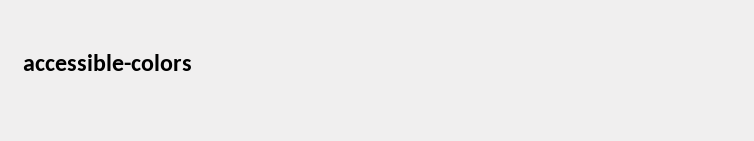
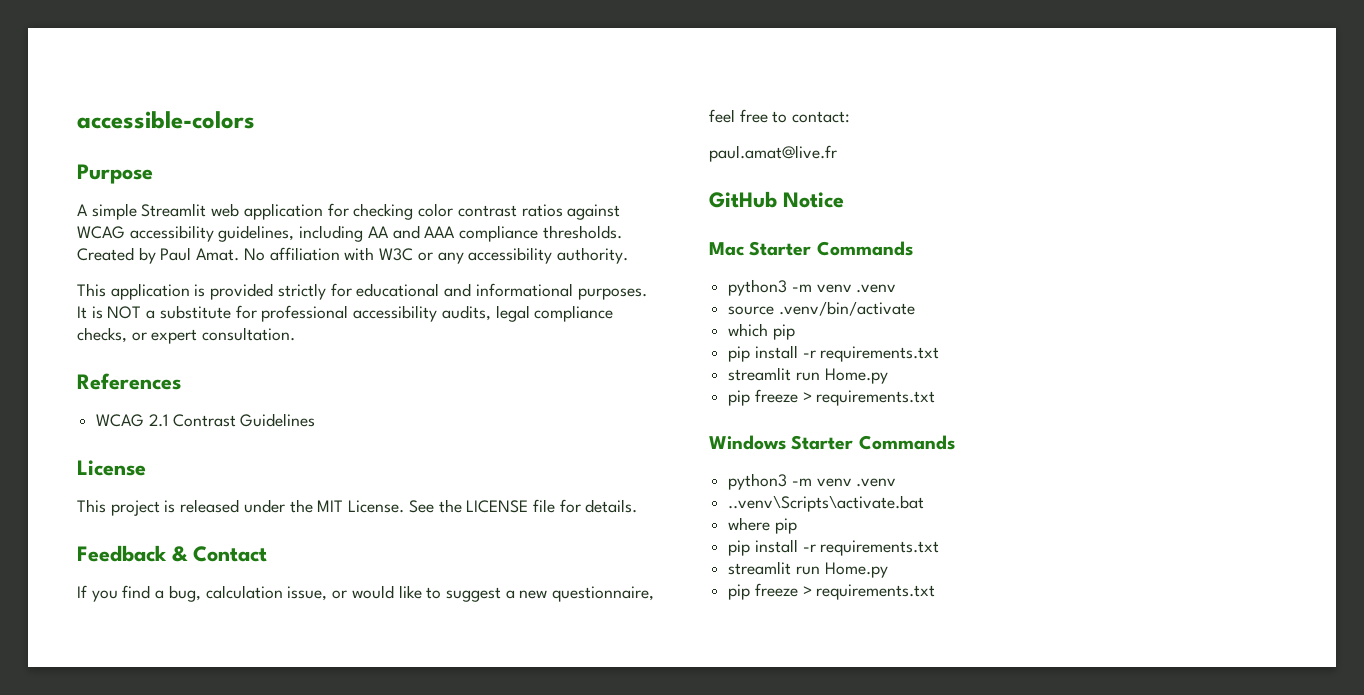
+ Purpose
+ A simple Streamlit web application for checking color contrast ratios against WCAG accessibility guidelines, including AA and AAA compliance thresholds. Created by Paul Amat. No affiliation with W3C or any accessibility authority.
+ This application is provided strictly for educational and informational purposes. It is NOT a substitute for professional accessibility audits, legal compliance checks, or expert consultation.
+ References
+ WCAG 2.1 Contrast Guidelines
+ License
+ This project is released under the MIT License. See the LICENSE file for details.
+ Feedback & Contact
+ If you find a bug, calculation issue, or would like to suggest a new questionnaire, feel free to contact:
+ paul.amat@live.fr
+ GitHub Notice
+ Mac Starter Commands
+ python3 -m venv .venv
+ source .venv/bin/activate
+ which pip
+ pip install -r requirements.txt
+ streamlit run Home.py
+ pip freeze > requirements.txt
+ Windows Starter Commands
+ python3 -m venv .venv
+ ..venv\Scripts\activate.bat
+ where pip
+ pip install -r requirements.txt
+ streamlit run Home.py
+ pip freeze > requirements.txt

